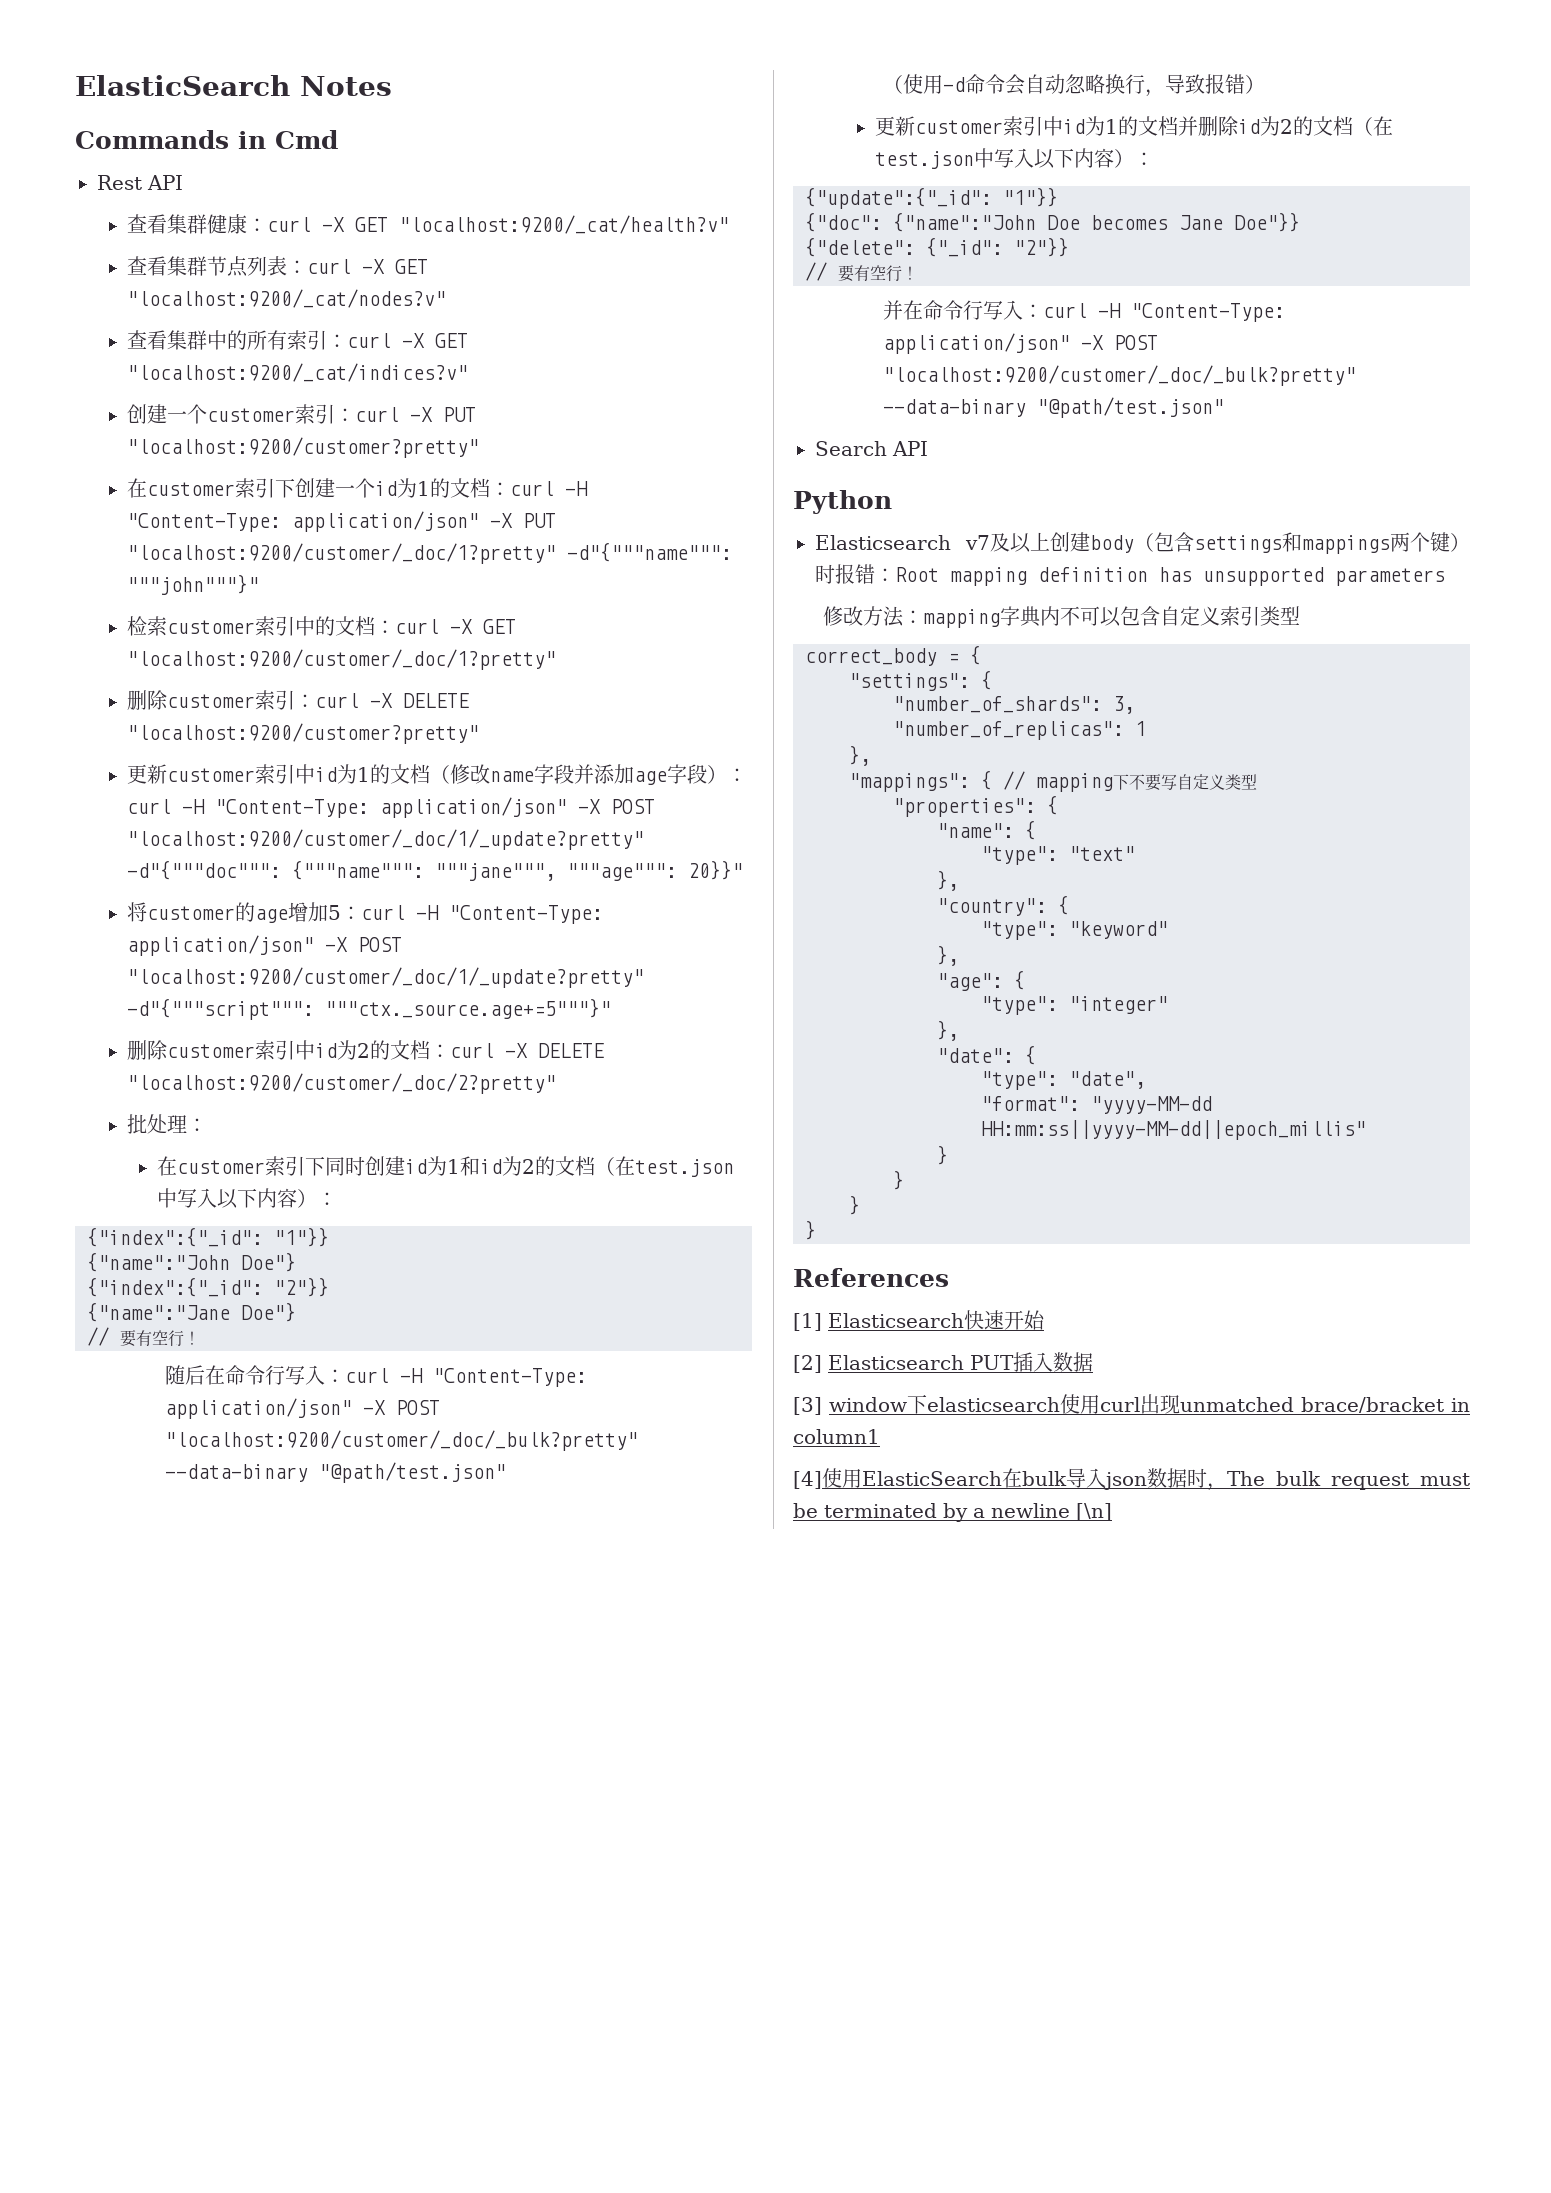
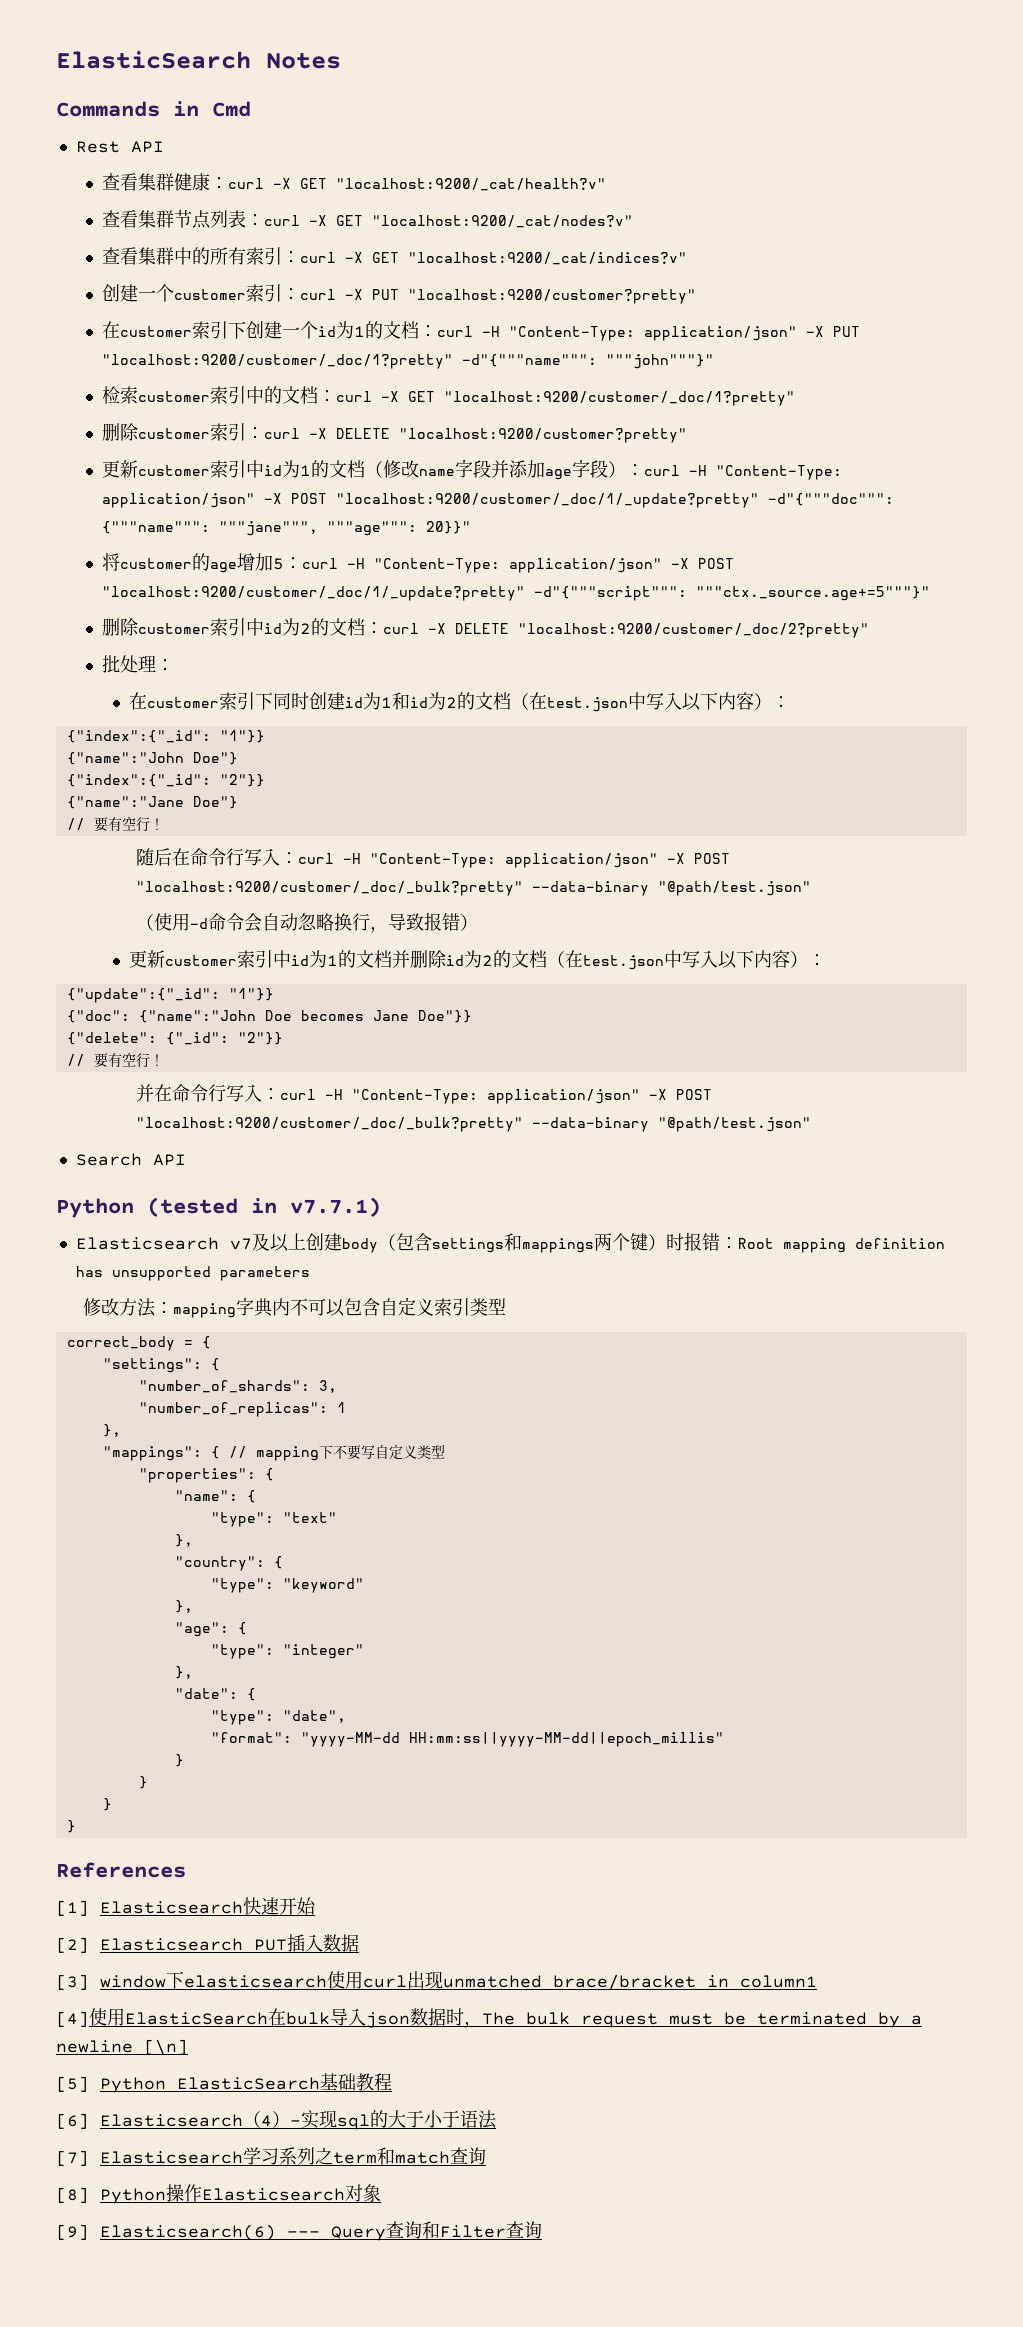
- Python
+ Python (tested in v7.7.1)
+ [5] Python ElasticSearch基础教程
+ [6] Elasticsearch（4）-实现sql的大于小于语法
+ [7] Elasticsearch学习系列之term和match查询
+ [8] Python操作Elasticsearch对象
+ [9] Elasticsearch(6) --- Query查询和Filter查询

